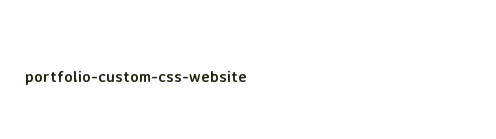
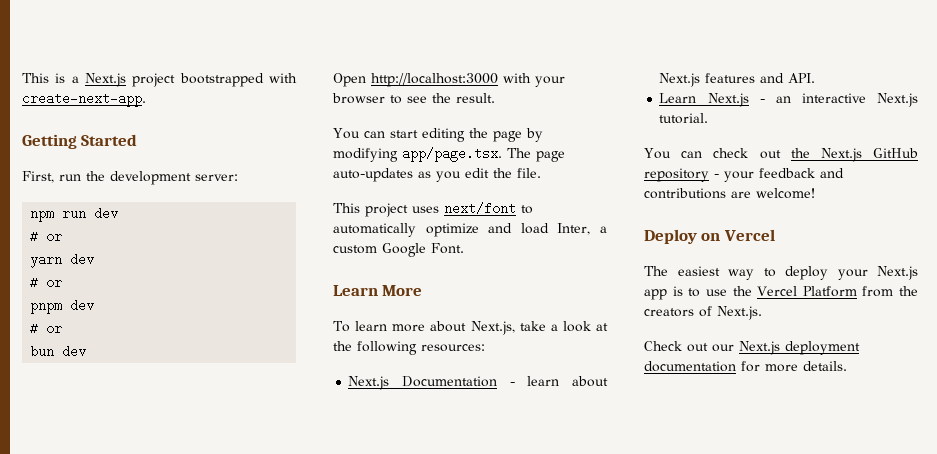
- portfolio-custom-css-website
+ This is a Next.js project bootstrapped with create-next-app.
+ Getting Started
+ First, run the development server:
+ npm run dev
+ # or
+ yarn dev
+ # or
+ pnpm dev
+ # or
+ bun dev
+ Open http://localhost:3000 with your browser to see the result.
+ You can start editing the page by modifying app/page.tsx. The page auto-updates as you edit the file.
+ This project uses next/font to automatically optimize and load Inter, a custom Google Font.
+ Learn More
+ To learn more about Next.js, take a look at the following resources:
+ Next.js Documentation - learn about Next.js features and API.
+ Learn Next.js - an interactive Next.js tutorial.
+ You can check out the Next.js GitHub repository - your feedback and contributions are welcome!
+ Deploy on Vercel
+ The easiest way to deploy your Next.js app is to use the Vercel Platform from the creators of Next.js.
+ Check out our Next.js deployment documentation for more details.

